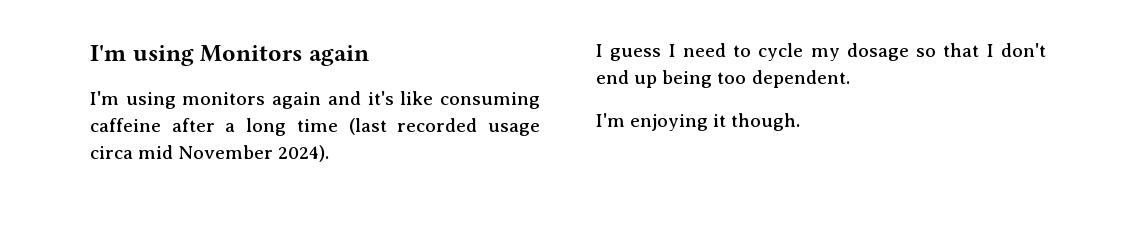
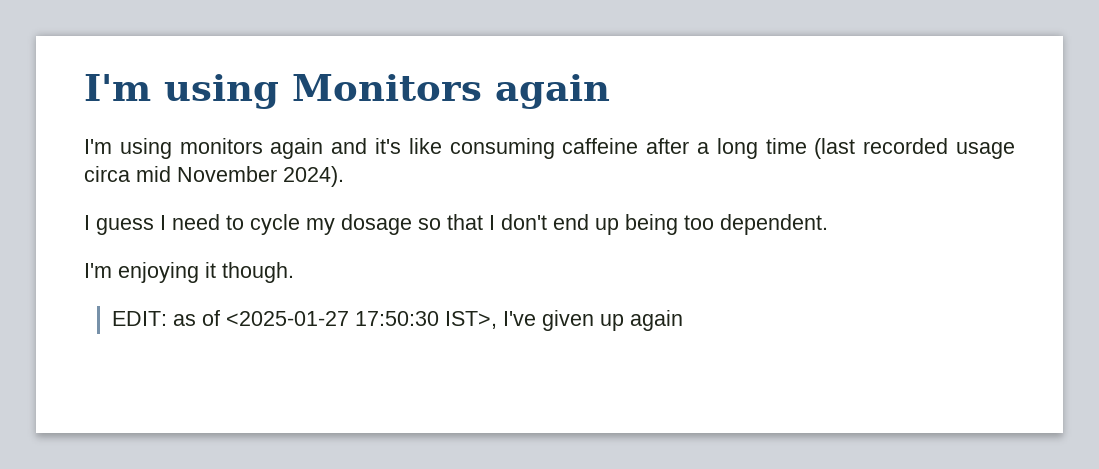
+ EDIT: as of <2025-01-27 17:50:30 IST>, I've given up again

